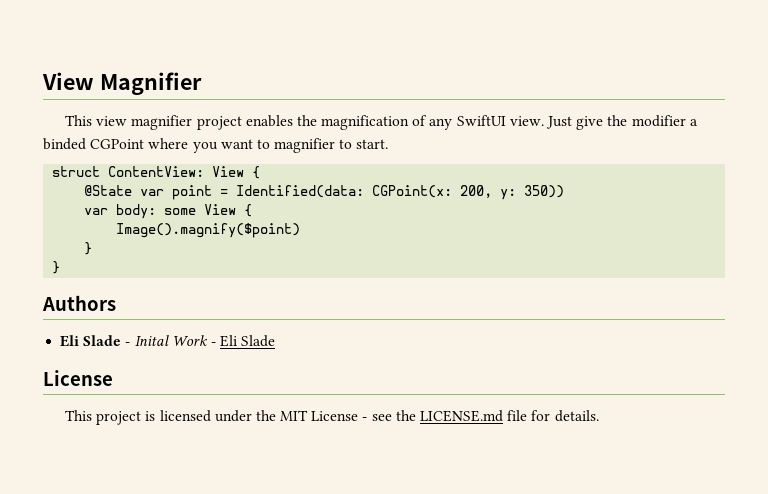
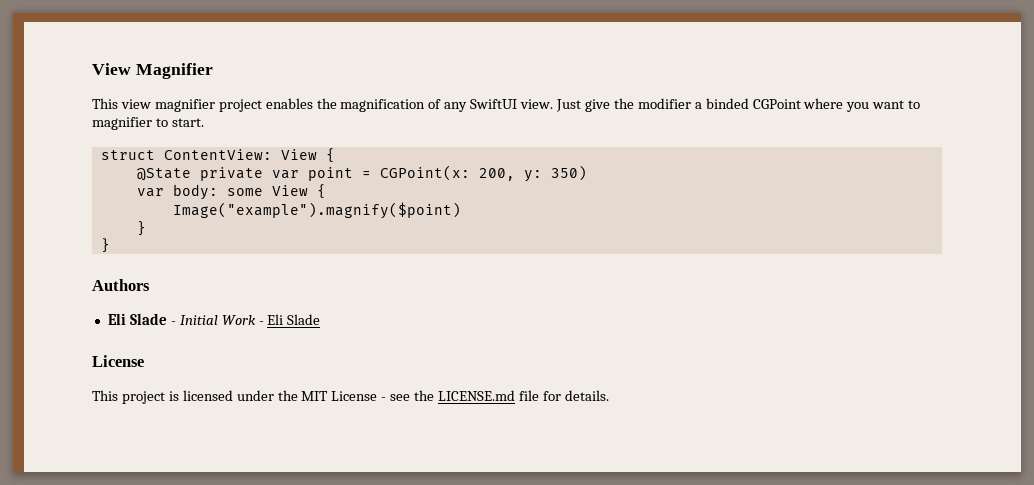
- @State var point = Identified(data: CGPoint(x: 200, y: 350))
+ @State private var point = CGPoint(x: 200, y: 350)
- Image().magnify($point)
+ Image("example").magnify($point)
- Eli Slade - Inital Work - Eli Slade
+ Eli Slade - Initial Work - Eli Slade

